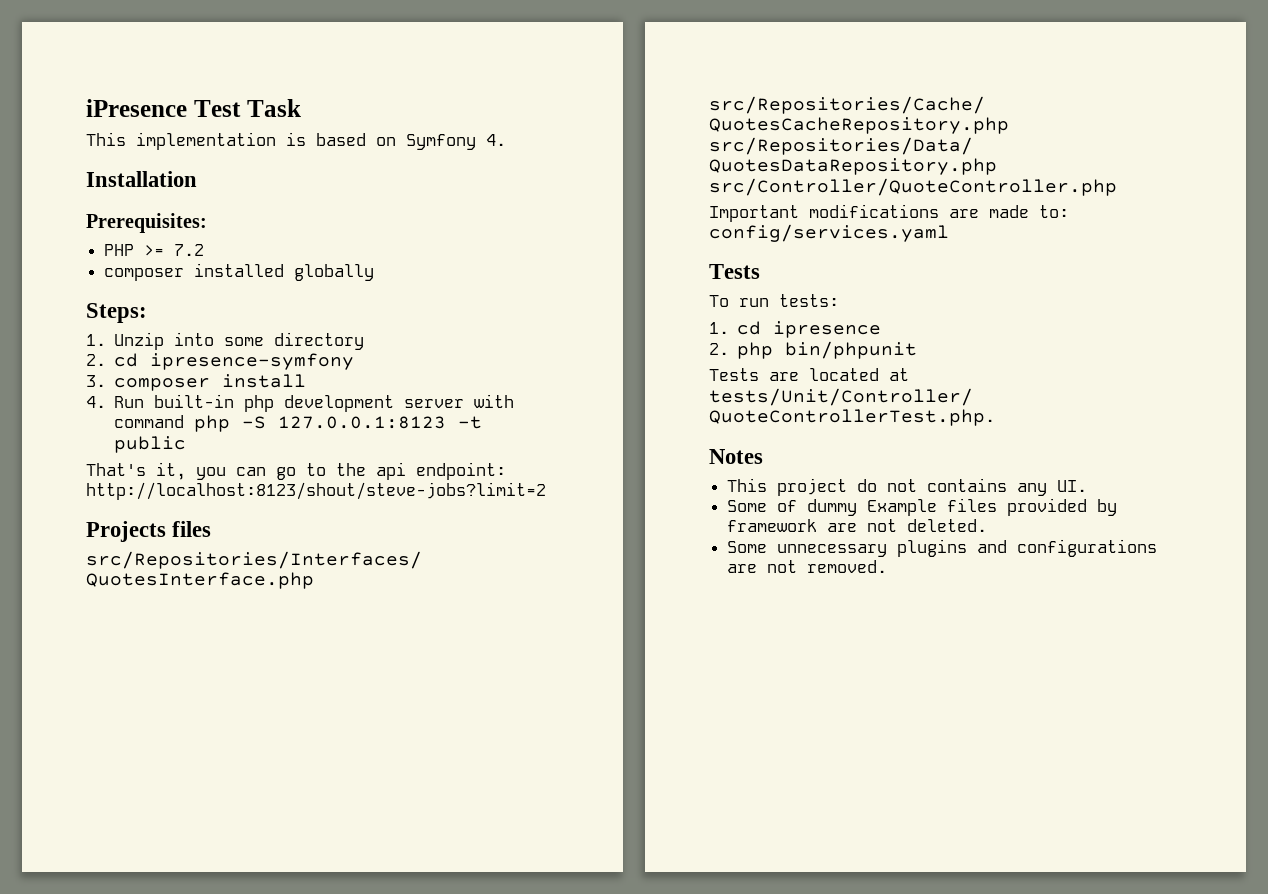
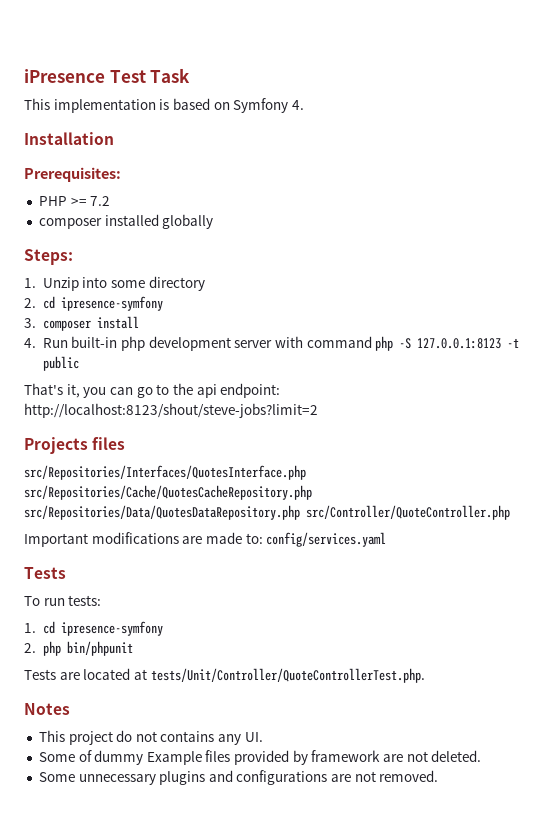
- 1. cd ipresence
+ 1. cd ipresence-symfony

